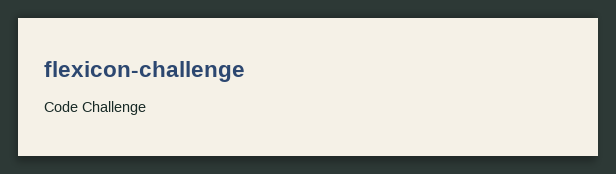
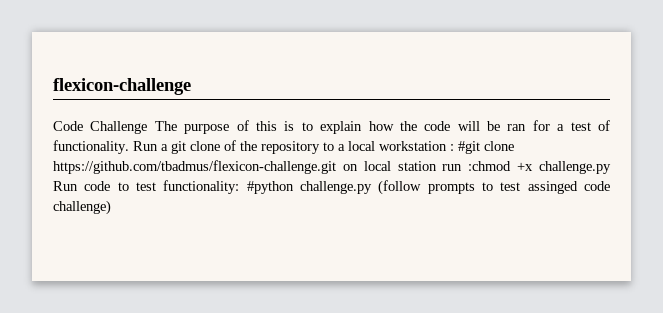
- Code Challenge
+ Code Challenge The purpose of this is to explain how the code will be ran for a test of functionality. Run a git clone of the repository to a local workstation : #git clone https://github.com/tbadmus/flexicon-challenge.git on local station run :chmod +x challenge.py Run code to test functionality: #python challenge.py (follow prompts to test assinged code challenge)

